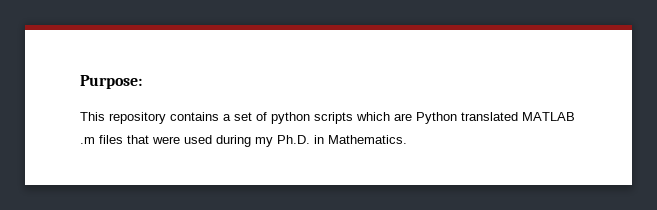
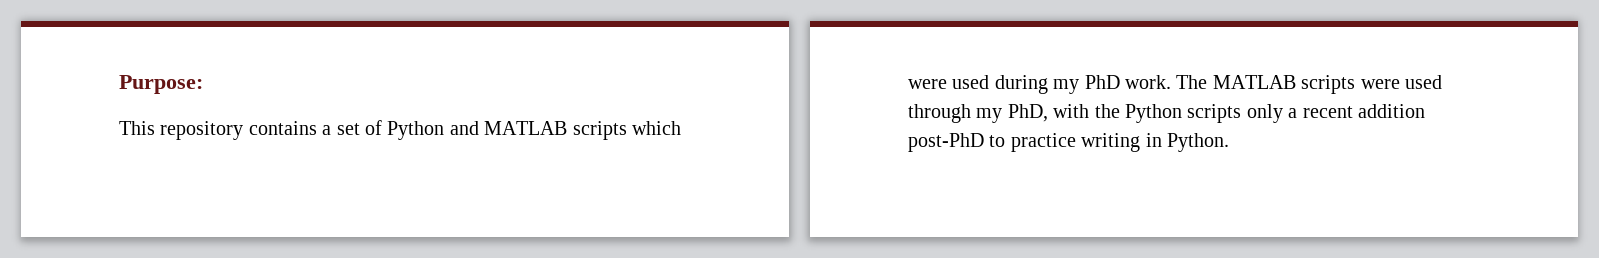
- This repository contains a set of python scripts which are Python translated MATLAB .m files that were used during my Ph.D. in Mathematics.
+ This repository contains a set of Python and MATLAB scripts which were used during my PhD work. The MATLAB scripts were used through my PhD, with the Python scripts only a recent addition post-PhD to practice writing in Python.

